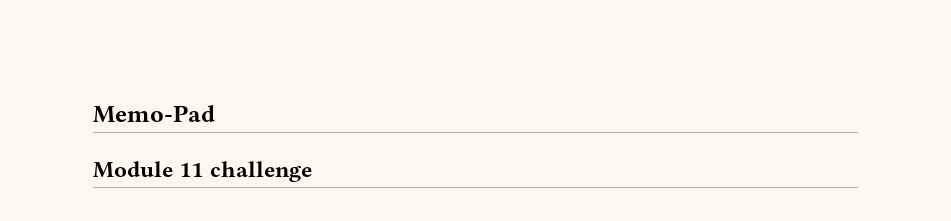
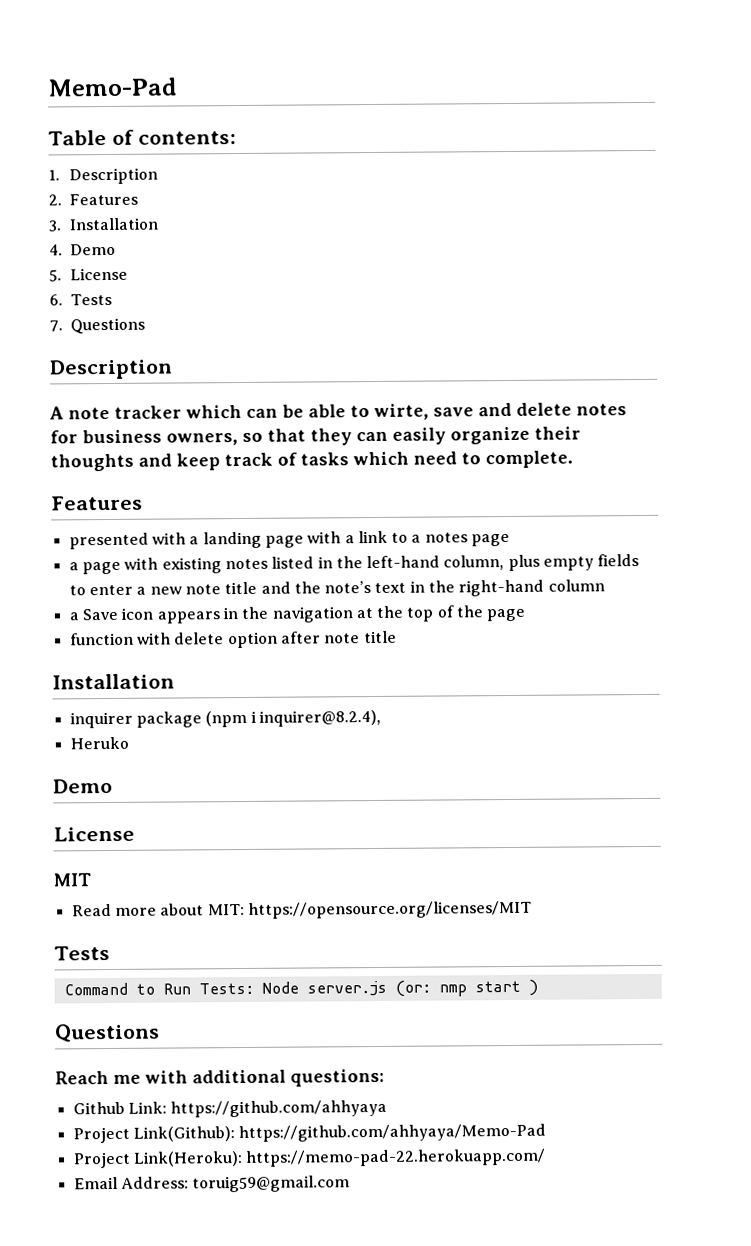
- Module 11 challenge
+ Table of contents:
+ 1. Description
+ 2. Features
+ 3. Installation
+ 4. Demo
+ 5. License
+ 6. Tests
+ 7. Questions
+ Description
+ A note tracker which can be able to wirte, save and delete notes for business owners, so that they can easily organize their thoughts and keep track of tasks which need to complete.
+ Features
+ presented with a landing page with a link to a notes page
+ a page with existing notes listed in the left-hand column, plus empty fields to enter a new note title and the note’s text in the right-hand column
+ a Save icon appears in the navigation at the top of the page
+ function with delete option after note title
+ Installation
+ inquirer package (npm i inquirer@8.2.4),
+ Heruko
+ Demo
+ License
+ MIT
+ Read more about MIT: https://opensource.org/licenses/MIT
+ Tests
+ Command to Run Tests: Node server.js (or: nmp start )
+ Questions
+ Reach me with additional questions:
+ Github Link: https://github.com/ahhyaya
+ Project Link(Github): https://github.com/ahhyaya/Memo-Pad
+ Project Link(Heroku): https://memo-pad-22.herokuapp.com/
+ Email Address: toruig59@gmail.com

